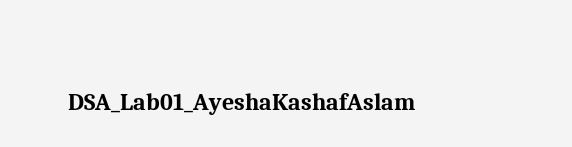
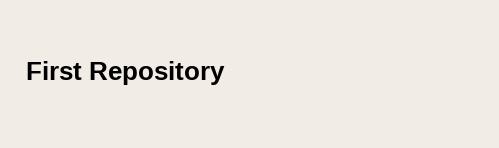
- DSA_Lab01_AyeshaKashafAslam
+ First Repository

